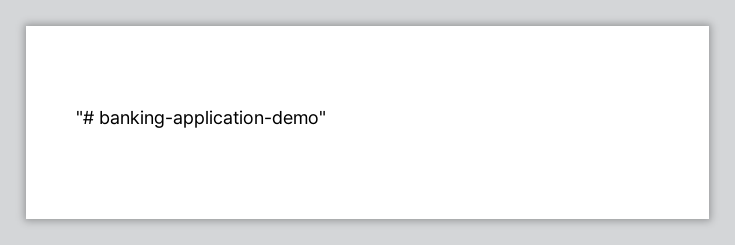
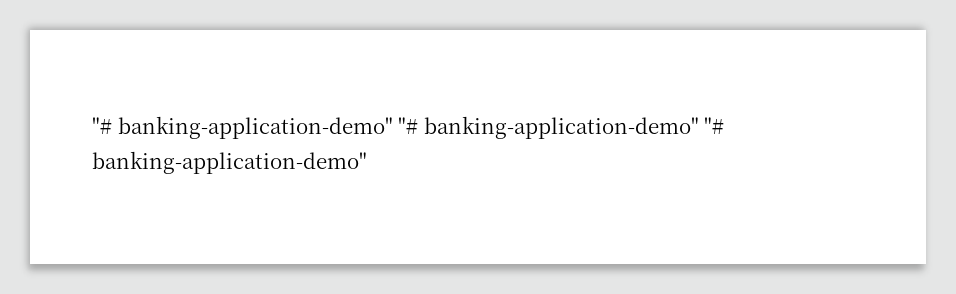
- "# banking-application-demo"
+ "# banking-application-demo" "# banking-application-demo" "# banking-application-demo"

